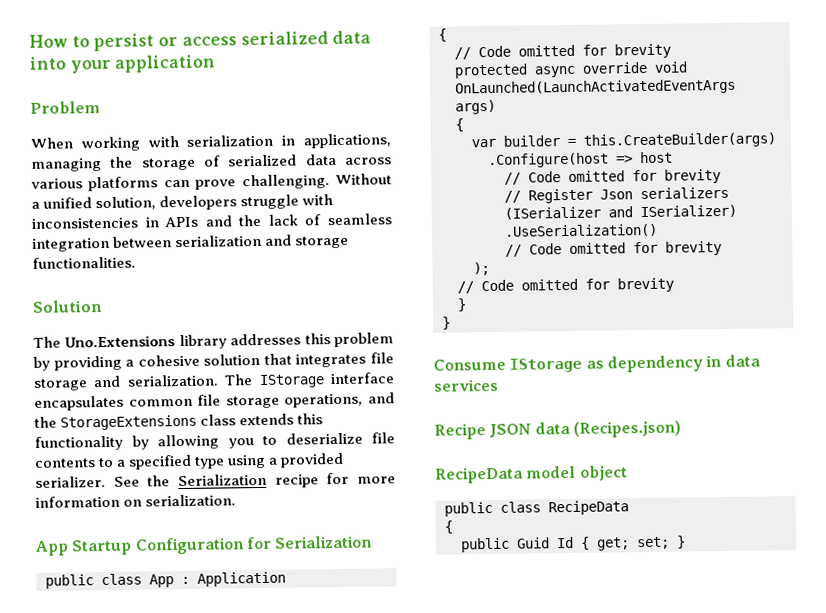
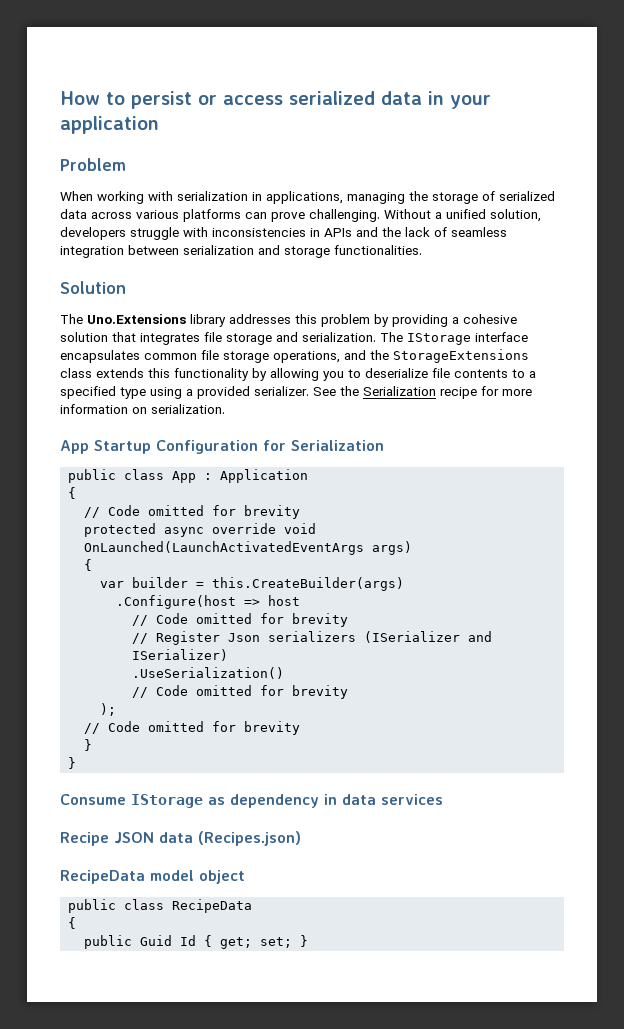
- How to persist or access serialized data into your application
+ How to persist or access serialized data in your application

